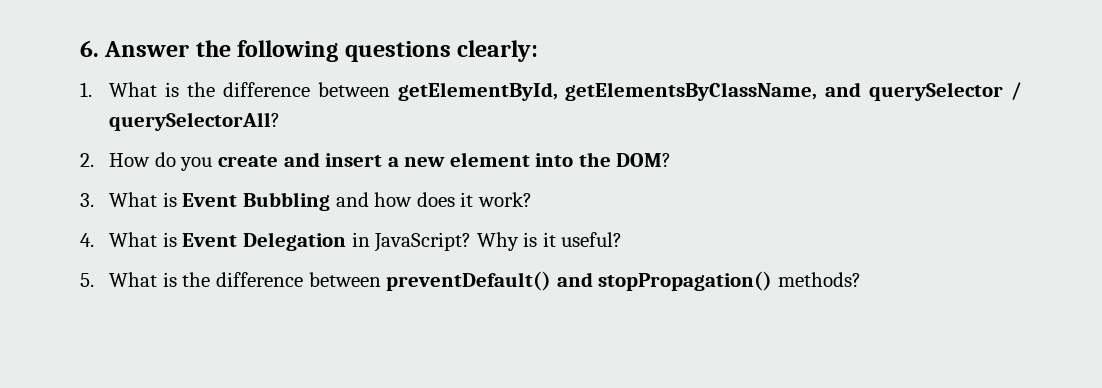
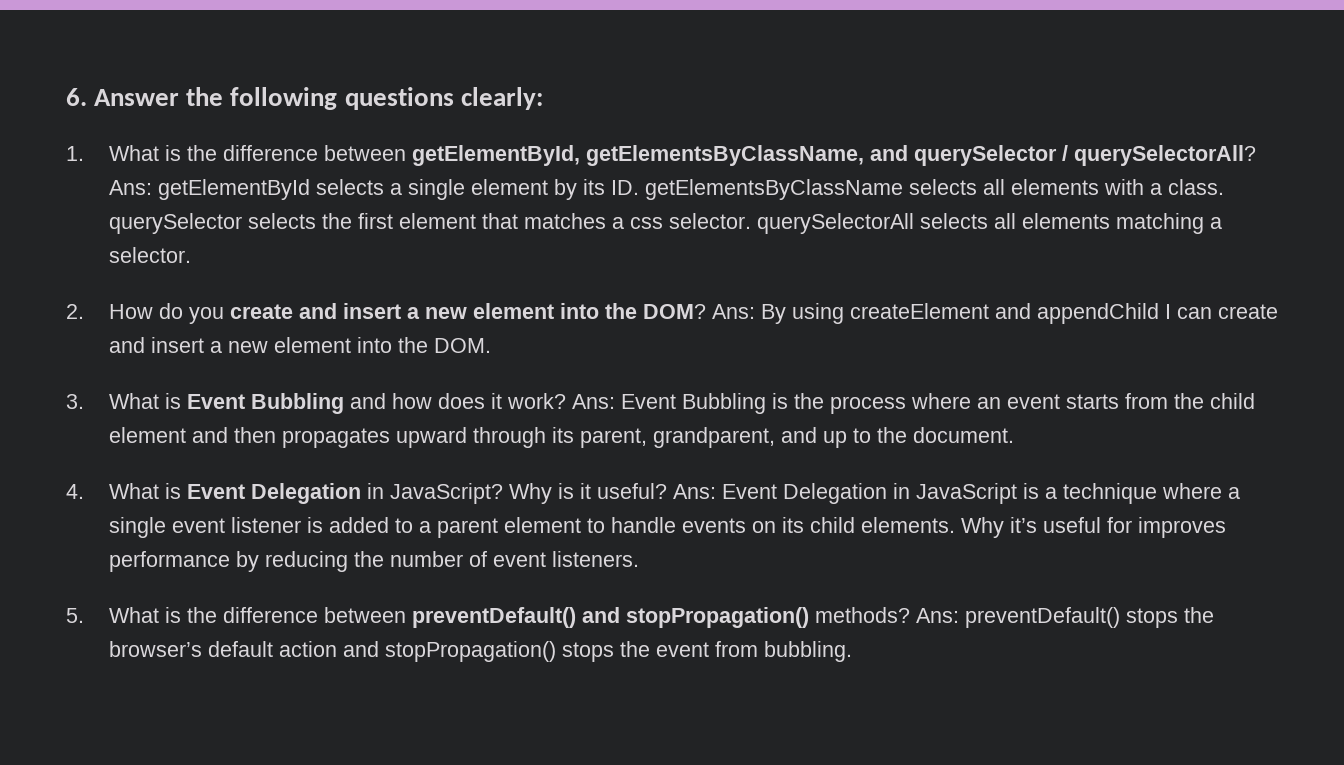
+ Ans: getElementById selects a single element by its ID. getElementsByClassName selects all elements with a class. querySelector selects the first element that matches a css selector. querySelectorAll selects all elements matching a selector.
+ Ans: By using createElement and appendChild I can create and insert a new element into the DOM.
+ Ans: Event Bubbling is the process where an event starts from the child element and then propagates upward through its parent, grandparent, and up to the document.
+ Ans: Event Delegation in JavaScript is a technique where a single event listener is added to a parent element to handle events on its child elements. Why it’s useful for improves performance by reducing the number of event listeners.
+ Ans: preventDefault() stops the browser’s default action and stopPropagation() stops the event from bubbling.

